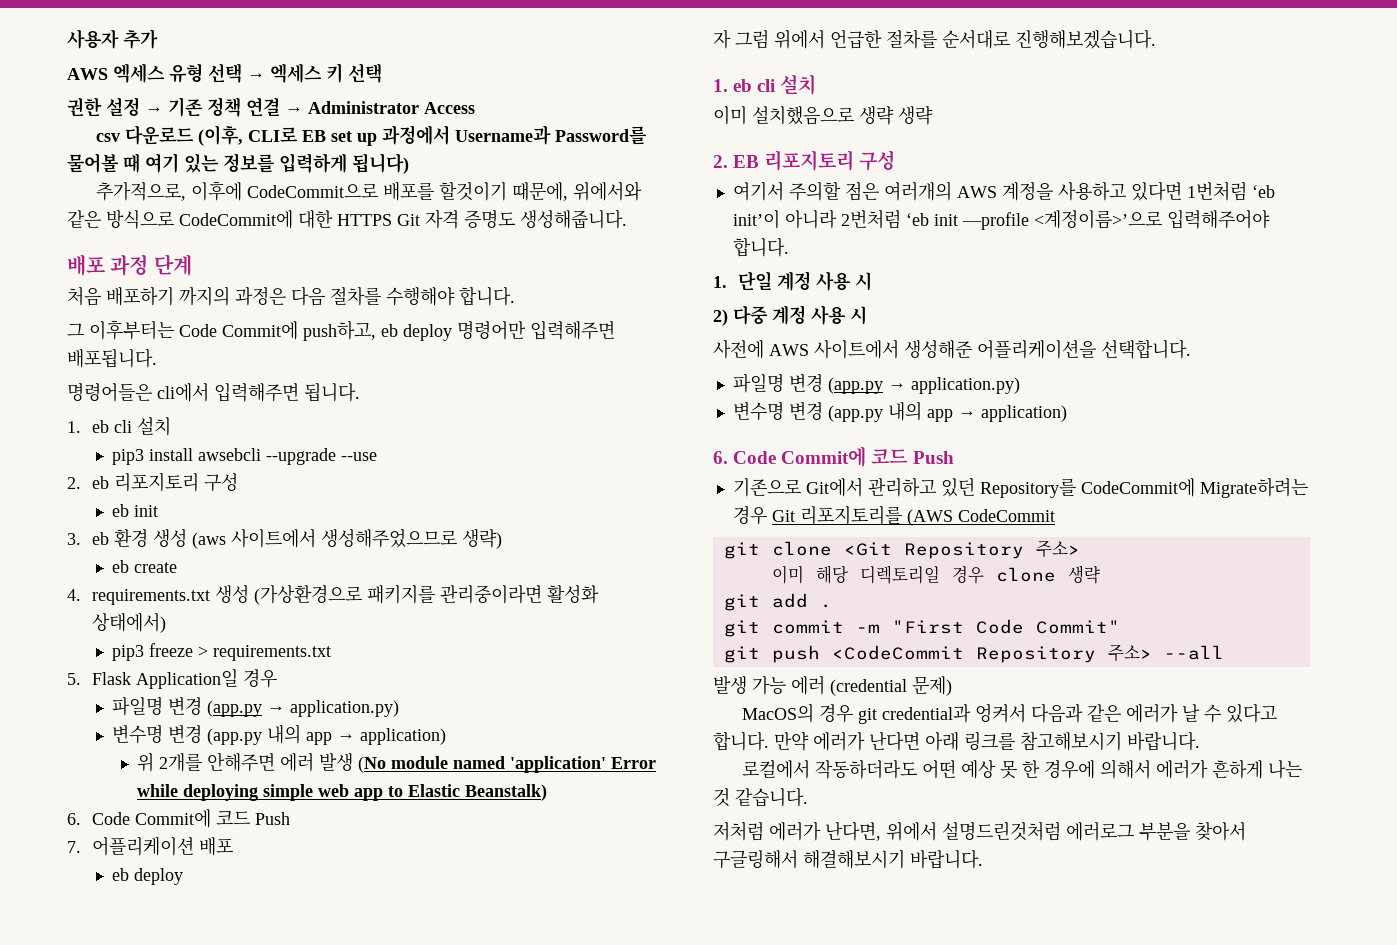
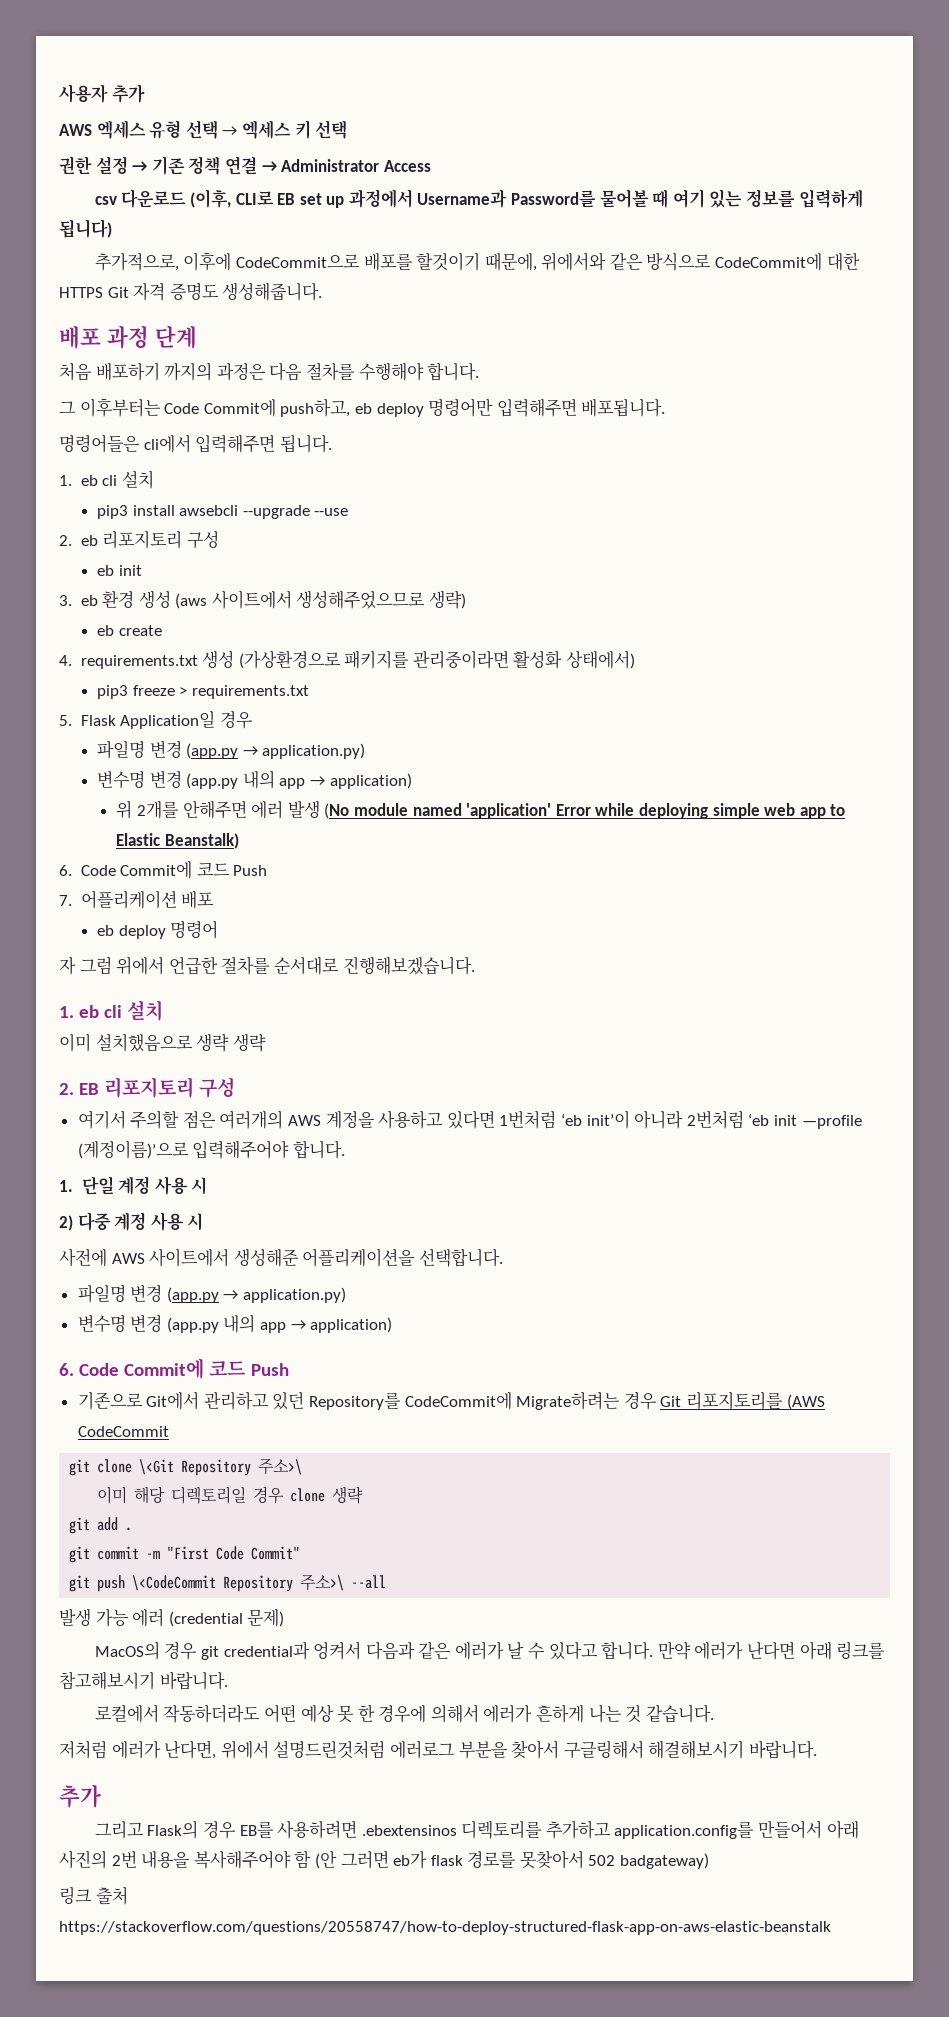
  7. 어플리케이션 배포
- eb deploy
+ eb deploy 명령어
- 여기서 주의할 점은 여러개의 AWS 계정을 사용하고 있다면 1번처럼 ‘eb init’이 아니라 2번처럼 ‘eb init —profile <계정이름>’으로 입력해주어야 합니다.
+ 여기서 주의할 점은 여러개의 AWS 계정을 사용하고 있다면 1번처럼 ‘eb init’이 아니라 2번처럼 ‘eb init —profile (계정이름)’으로 입력해주어야 합니다.
- git clone <Git Repository 주소>
+ git clone \<Git Repository 주소>\
- git push <CodeCommit Repository 주소> --all
+ git push \<CodeCommit Repository 주소>\ --all
  저처럼 에러가 난다면, 위에서 설명드린것처럼 에러로그 부분을 찾아서 구글링해서 해결해보시기 바랍니다.
+ 추가
+ 그리고 Flask의 경우 EB를 사용하려면 .ebextensinos 디렉토리를 추가하고 application.config를 만들어서 아래 사진의 2번 내용을 복사해주어야 함 (안 그러면 eb가 flask 경로를 못찾아서 502 badgateway)
+ 링크 출처 https://stackoverflow.com/questions/20558747/how-to-deploy-structured-flask-app-on-aws-elastic-beanstalk

